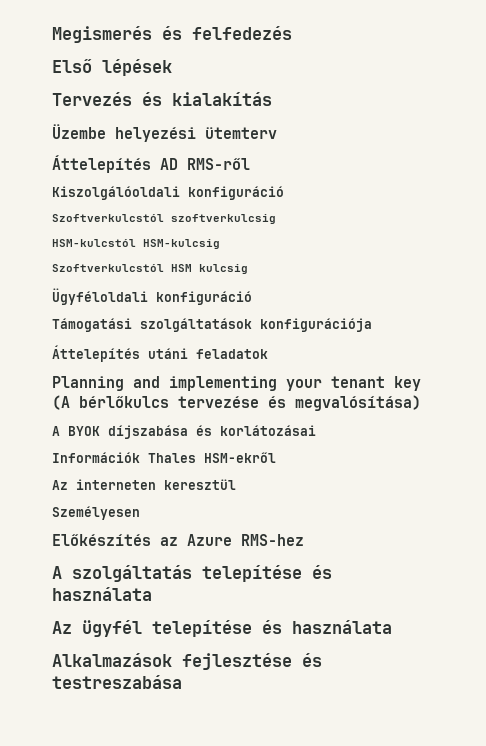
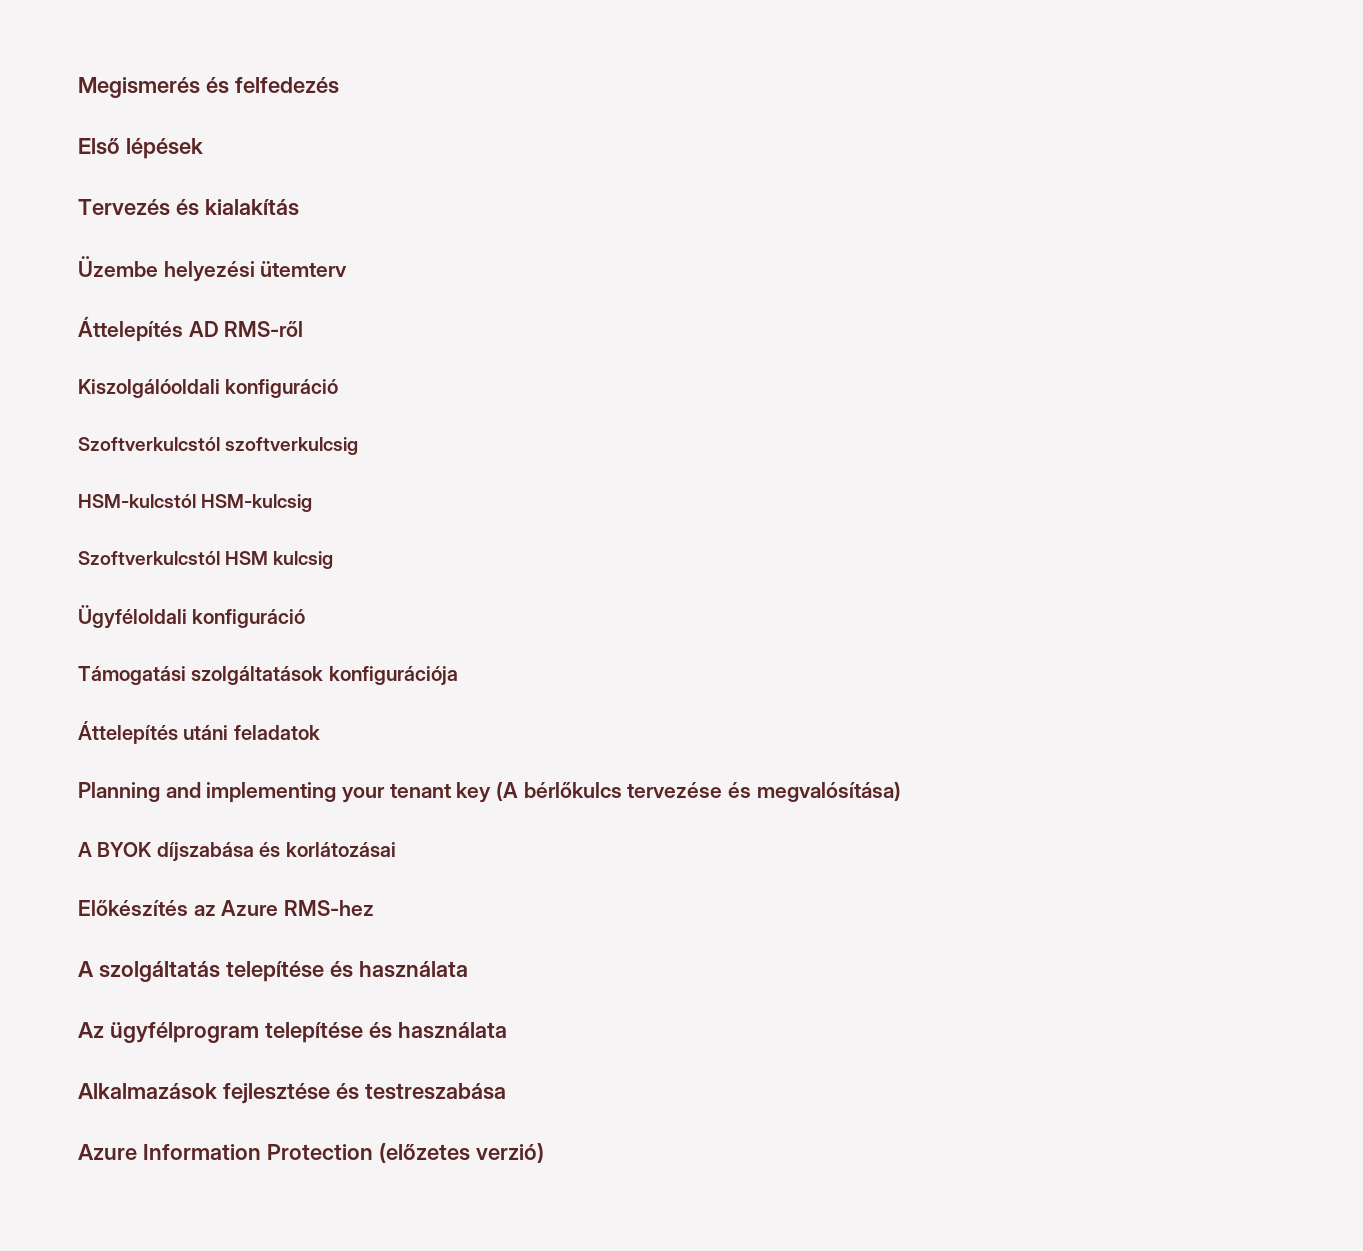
- Információk Thales HSM-ekről
- Az interneten keresztül
- Személyesen
- Az ügyfél telepítése és használata
+ Az ügyfélprogram telepítése és használata
+ Azure Information Protection (előzetes verzió)

